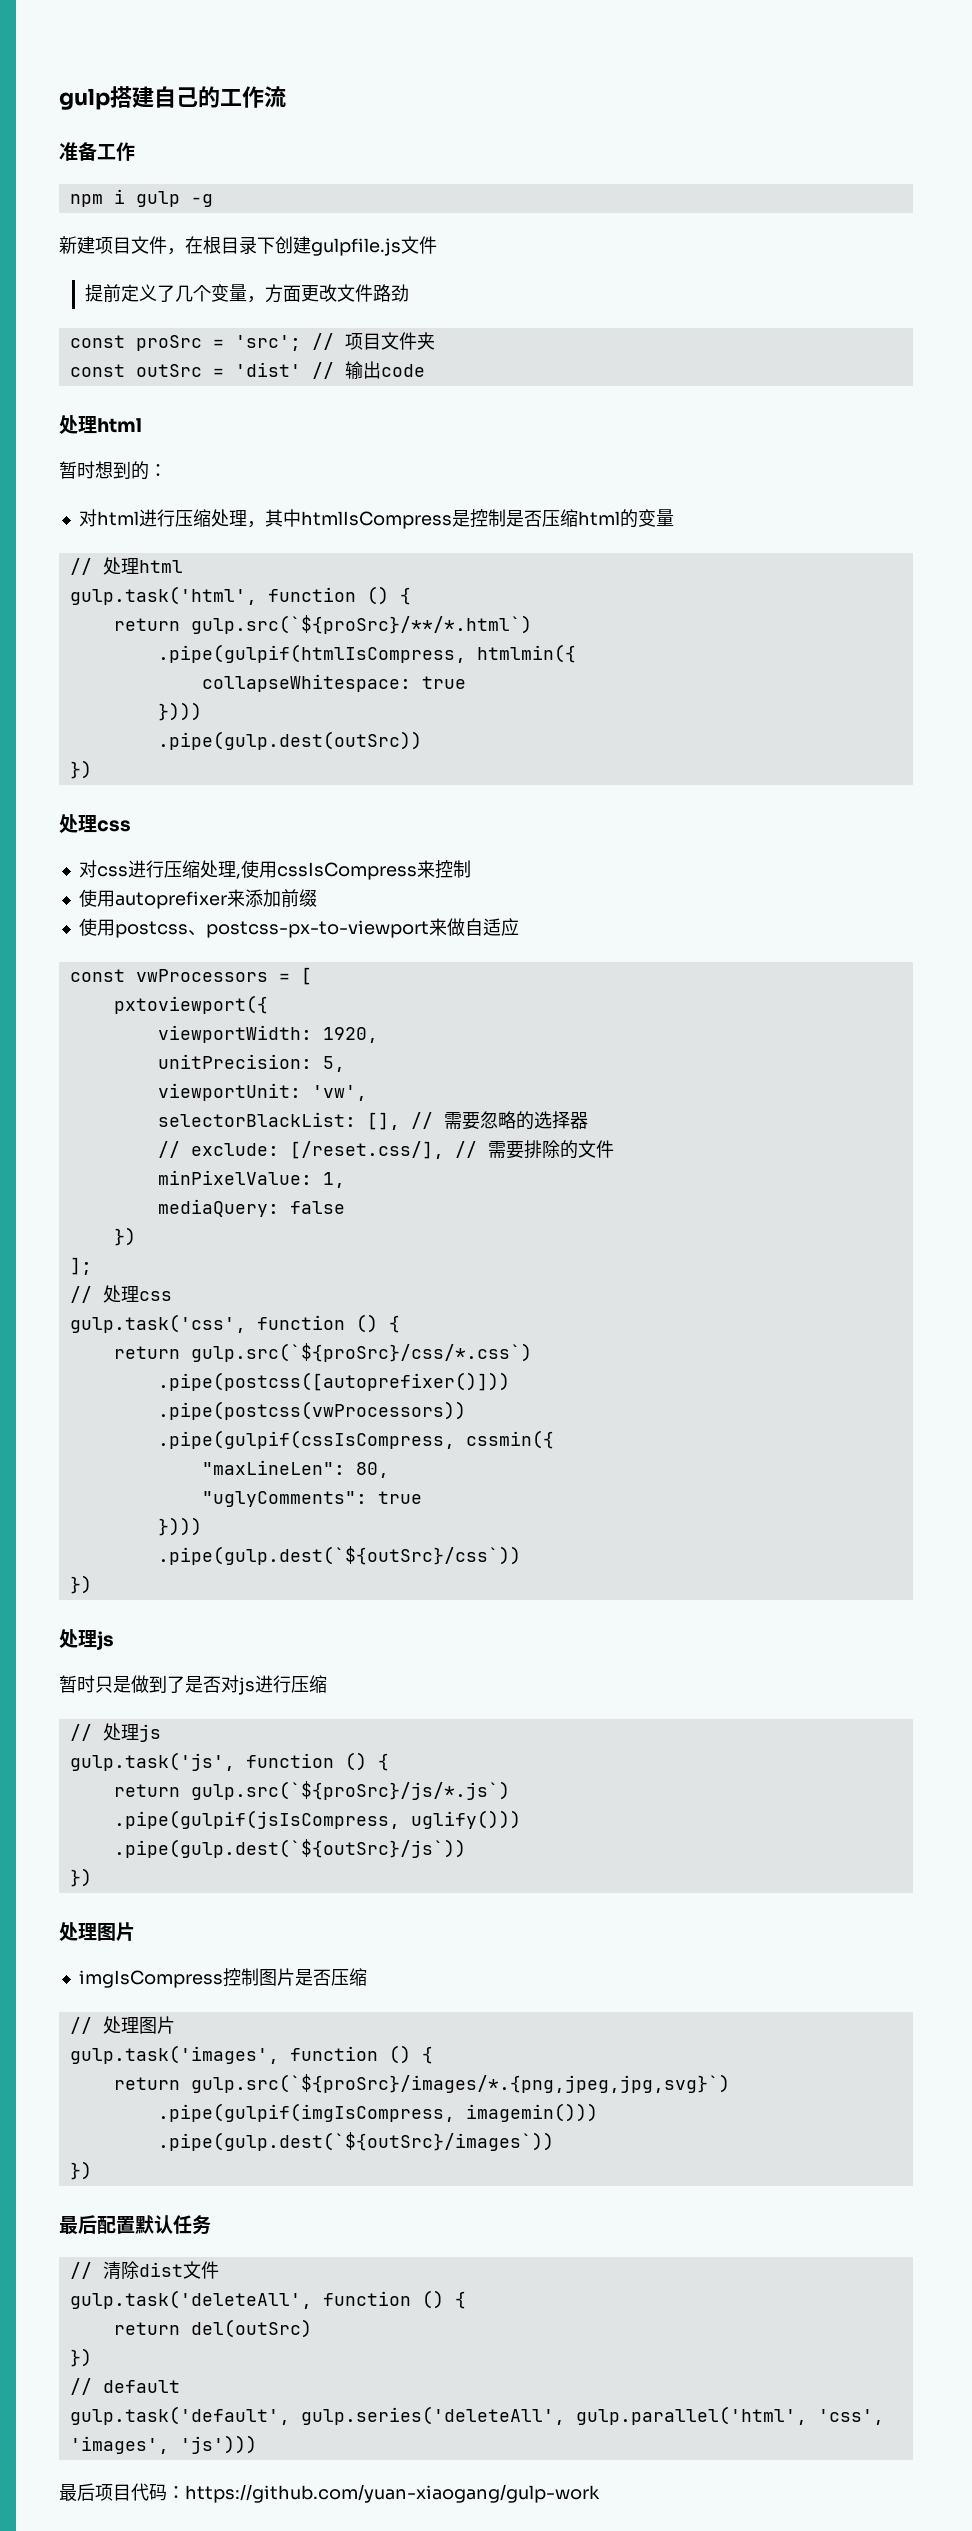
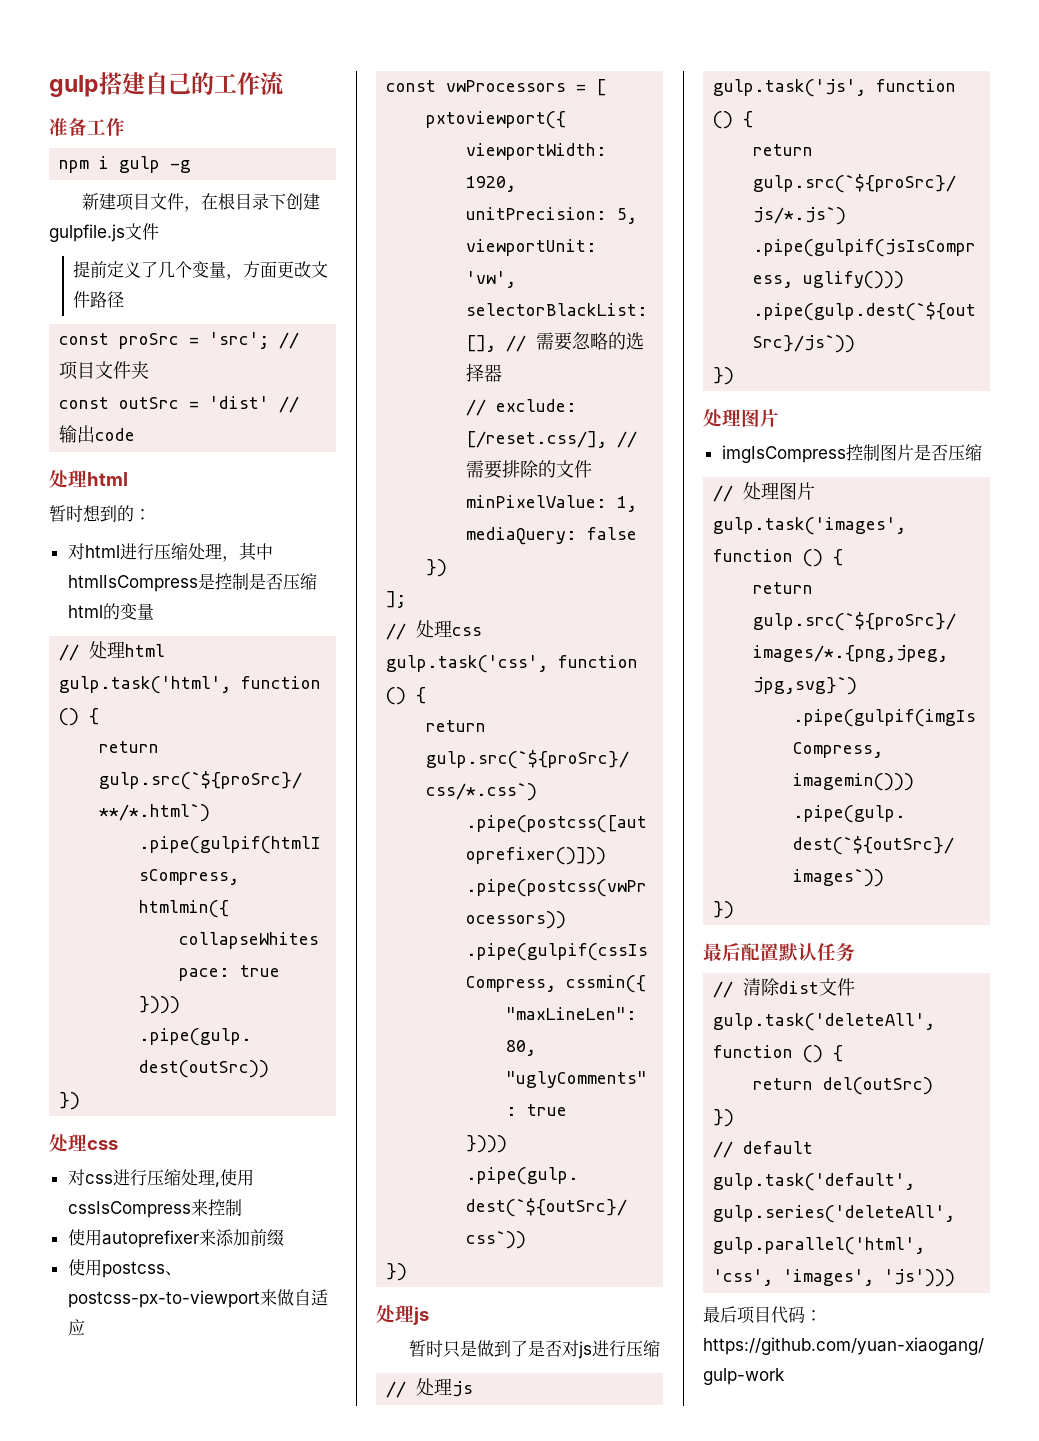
- 提前定义了几个变量，方面更改文件路劲
+ 提前定义了几个变量，方面更改文件路径

